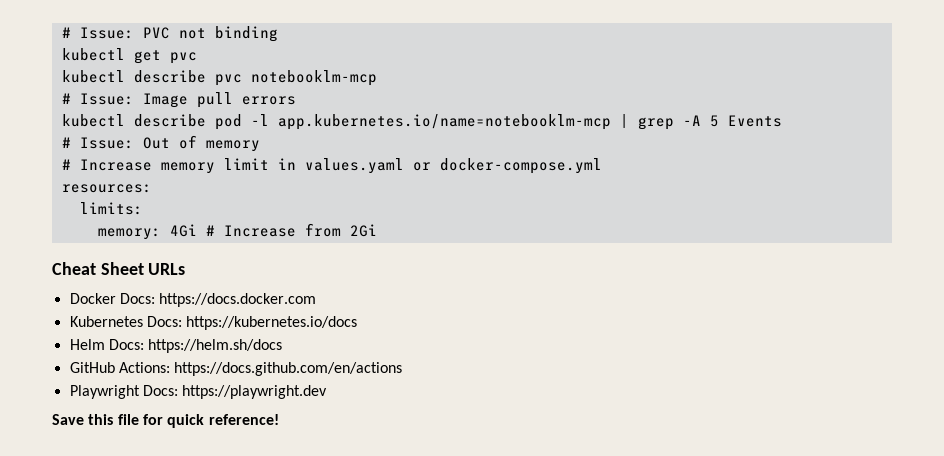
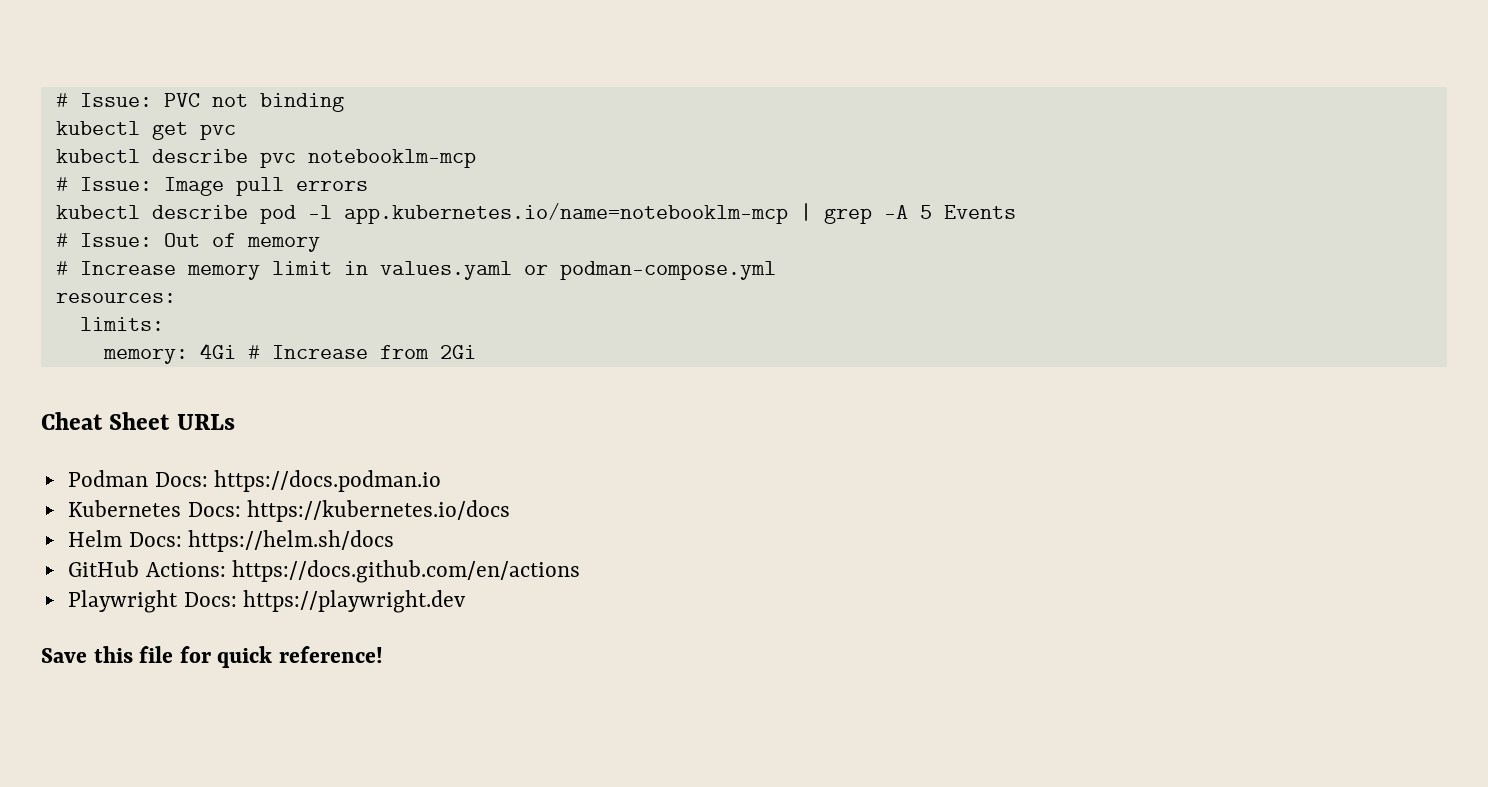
- # Increase memory limit in values.yaml or docker-compose.yml
+ # Increase memory limit in values.yaml or podman-compose.yml
- Docker Docs: https://docs.docker.com
+ Podman Docs: https://docs.podman.io

